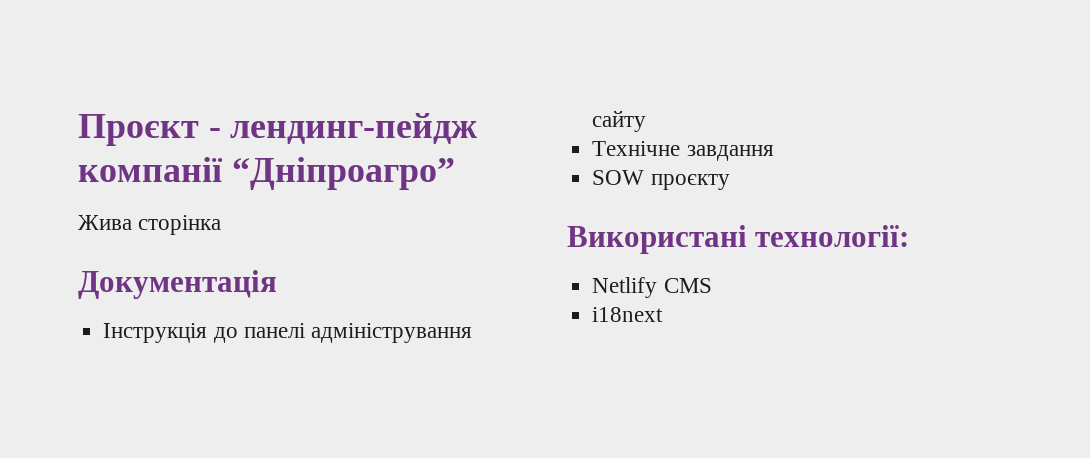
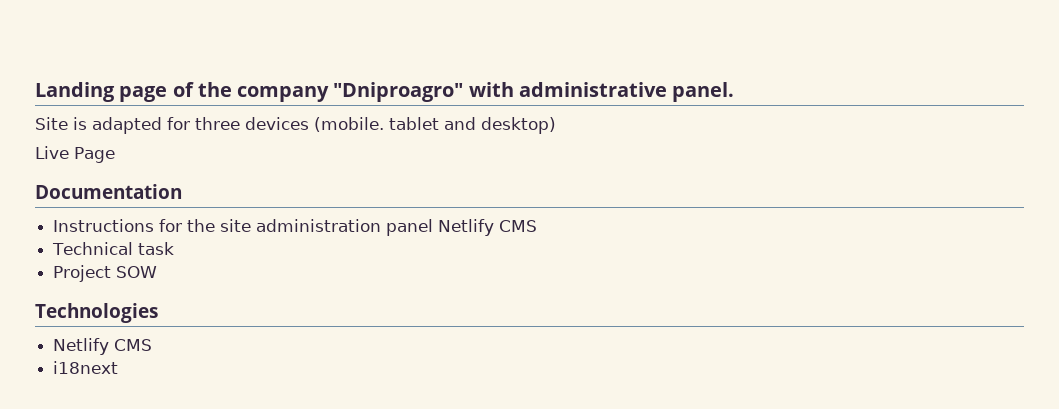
- Проєкт - лендинг-пейдж компанії “Дніпроагро”
- Жива сторінка
- Документація
- Інструкція до панелі адміністрування сайту
- Технічне завдання
- SOW проєкту
- Використані технології:
+ Landing page of the company "Dniproagro" with administrative panel.
+ Site is adapted for three devices (mobile. tablet and desktop)
+ Live Page
+ Documentation
+ Instructions for the site administration panel Netlify CMS
+ Technical task
+ Project SOW
+ Technologies

